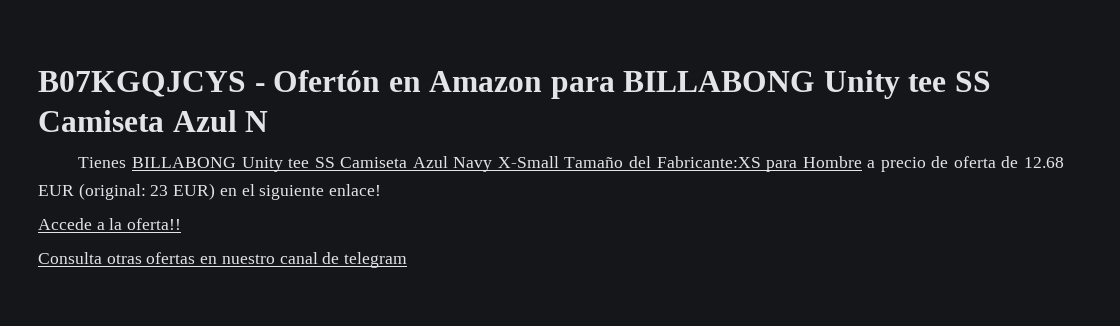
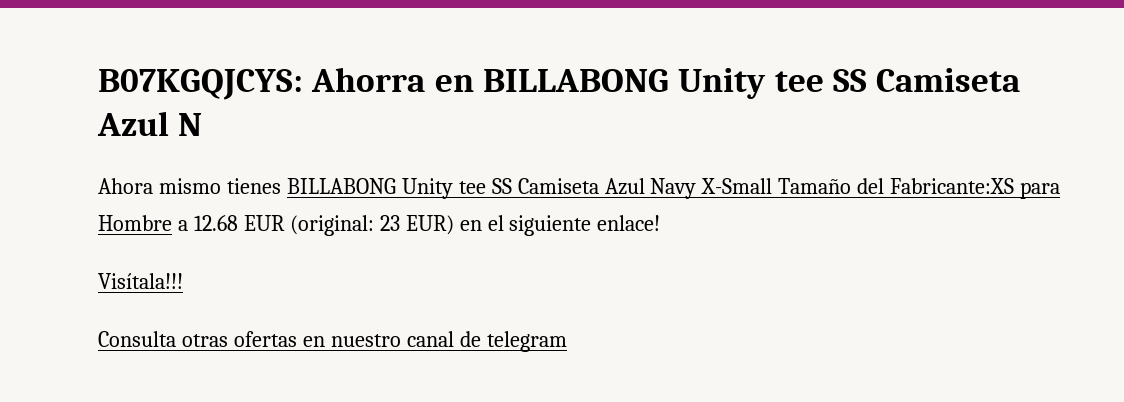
- B07KGQJCYS - Ofertón en Amazon para BILLABONG Unity tee SS Camiseta Azul N
+ B07KGQJCYS: Ahorra en BILLABONG Unity tee SS Camiseta Azul N
- Tienes BILLABONG Unity tee SS Camiseta Azul Navy X-Small Tamaño del Fabricante:XS para Hombre a precio de oferta de 12.68 EUR (original: 23 EUR) en el siguiente enlace!
+ Ahora mismo tienes BILLABONG Unity tee SS Camiseta Azul Navy X-Small Tamaño del Fabricante:XS para Hombre a 12.68 EUR (original: 23 EUR) en el siguiente enlace!
- Accede a la oferta!!
+ Visítala!!!

